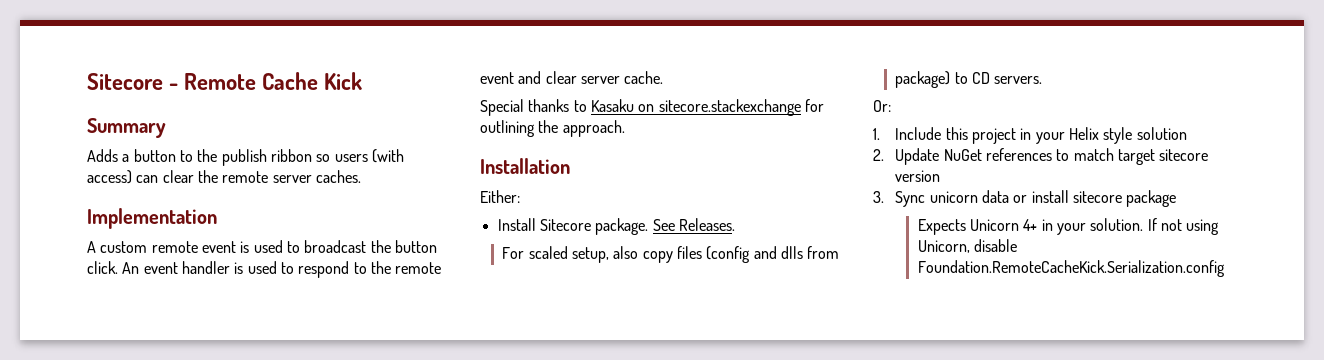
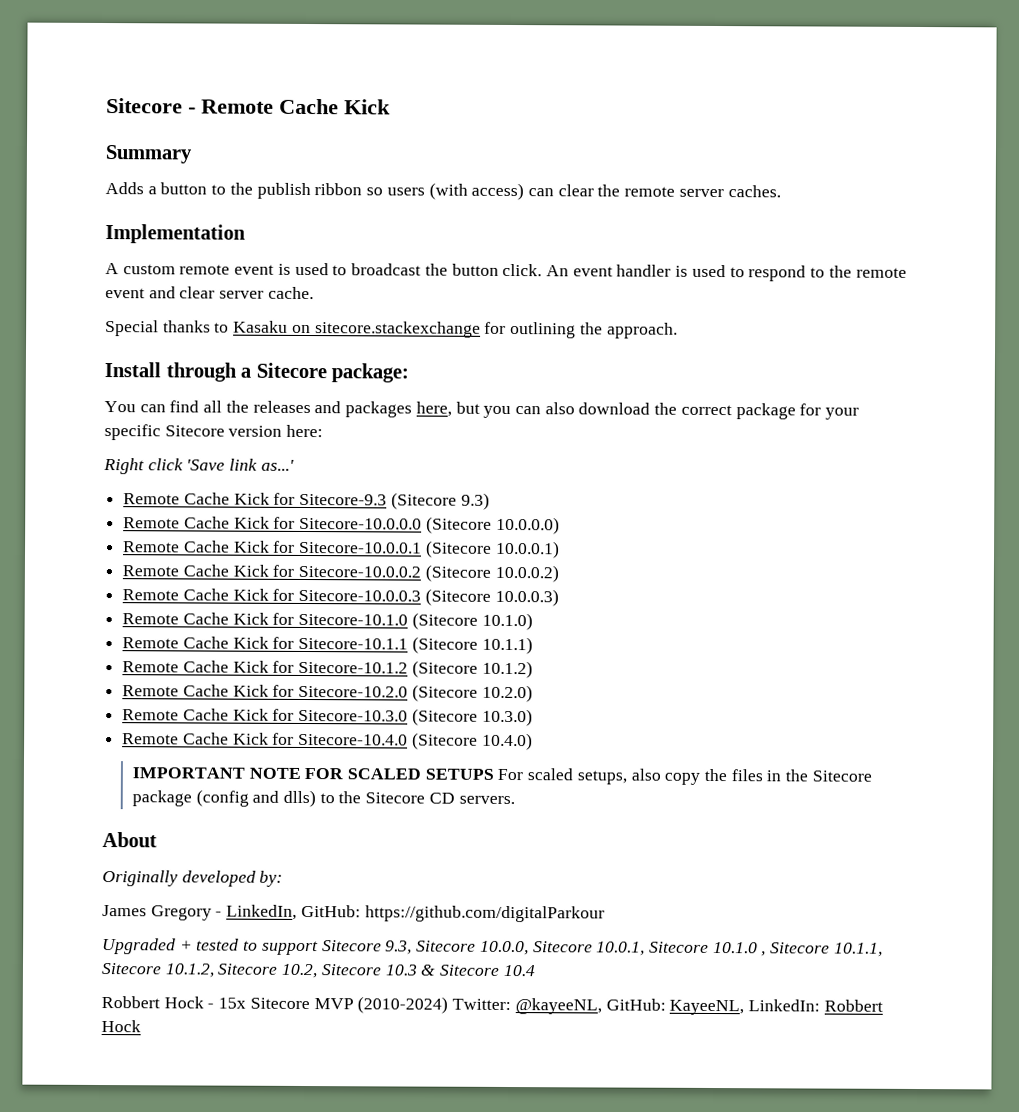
- Installation
- Either:
- Install Sitecore package. See Releases.
- For scaled setup, also copy files (config and dlls from package) to CD servers.
- Or:
- 1. Include this project in your Helix style solution
- 2. Update NuGet references to match target sitecore version
- 3. Sync unicorn data or install sitecore package
- Expects Unicorn 4+ in your solution. If not using Unicorn, disable Foundation.RemoteCacheKick.Serialization.config
+ Install through a Sitecore package:
+ You can find all the releases and packages here, but you can also download the correct package for your specific Sitecore version here:
+ Right click 'Save link as...'
+ Remote Cache Kick for Sitecore-9.3 (Sitecore 9.3)
+ Remote Cache Kick for Sitecore-10.0.0.0 (Sitecore 10.0.0.0)
+ Remote Cache Kick for Sitecore-10.0.0.1 (Sitecore 10.0.0.1)
+ Remote Cache Kick for Sitecore-10.0.0.2 (Sitecore 10.0.0.2)
+ Remote Cache Kick for Sitecore-10.0.0.3 (Sitecore 10.0.0.3)
+ Remote Cache Kick for Sitecore-10.1.0 (Sitecore 10.1.0)
+ Remote Cache Kick for Sitecore-10.1.1 (Sitecore 10.1.1)
+ Remote Cache Kick for Sitecore-10.1.2 (Sitecore 10.1.2)
+ Remote Cache Kick for Sitecore-10.2.0 (Sitecore 10.2.0)
+ Remote Cache Kick for Sitecore-10.3.0 (Sitecore 10.3.0)
+ Remote Cache Kick for Sitecore-10.4.0 (Sitecore 10.4.0)
+ IMPORTANT NOTE FOR SCALED SETUPS For scaled setups, also copy the files in the Sitecore package (config and dlls) to the Sitecore CD servers.
+ About
+ Originally developed by:
+ James Gregory - LinkedIn, GitHub: https://github.com/digitalParkour
+ Upgraded + tested to support Sitecore 9.3, Sitecore 10.0.0, Sitecore 10.0.1, Sitecore 10.1.0 , Sitecore 10.1.1, Sitecore 10.1.2, Sitecore 10.2, Sitecore 10.3 & Sitecore 10.4
+ Robbert Hock - 15x Sitecore MVP (2010-2024) Twitter: @kayeeNL, GitHub: KayeeNL, LinkedIn: Robbert Hock

